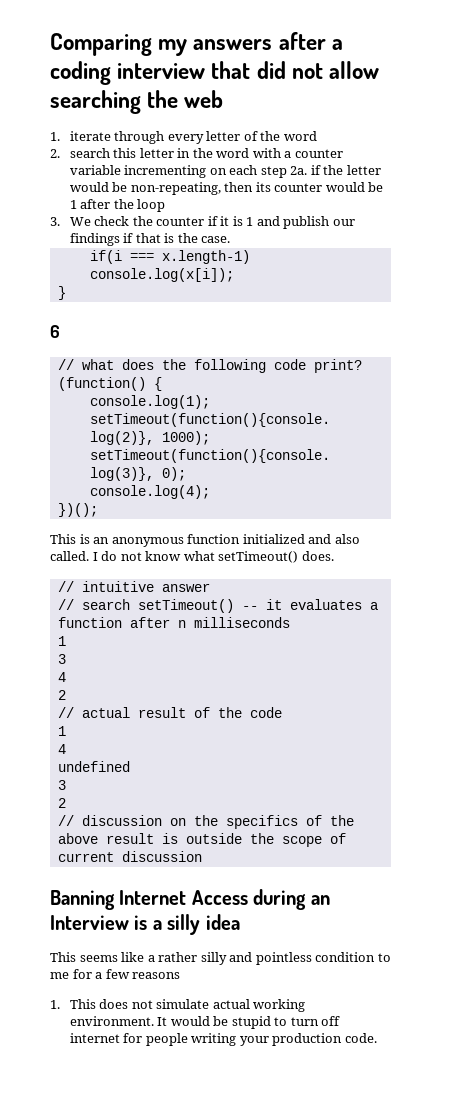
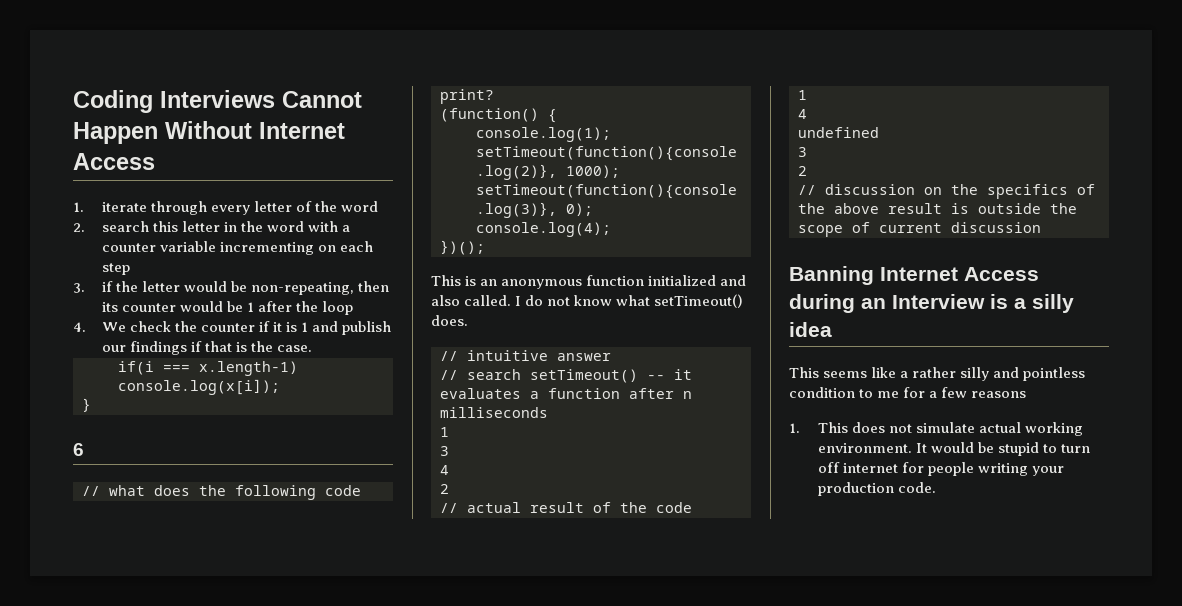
- Comparing my answers after a coding interview that did not allow searching the web
+ Coding Interviews Cannot Happen Without Internet Access
- 2. search this letter in the word with a counter variable incrementing on each step 2a. if the letter would be non-repeating, then its counter would be 1 after the loop
+ 2. search this letter in the word with a counter variable incrementing on each step
+ 3. if the letter would be non-repeating, then its counter would be 1 after the loop
- 3. We check the counter if it is 1 and publish our findings if that is the case.
+ 4. We check the counter if it is 1 and publish our findings if that is the case.

